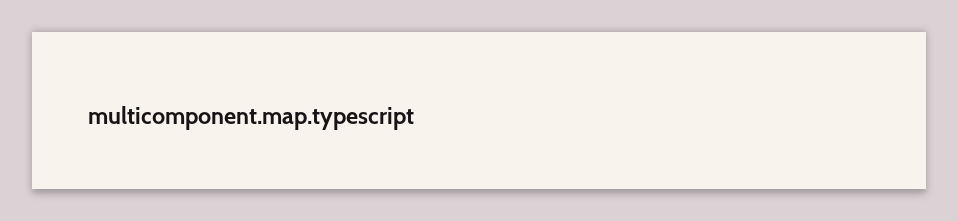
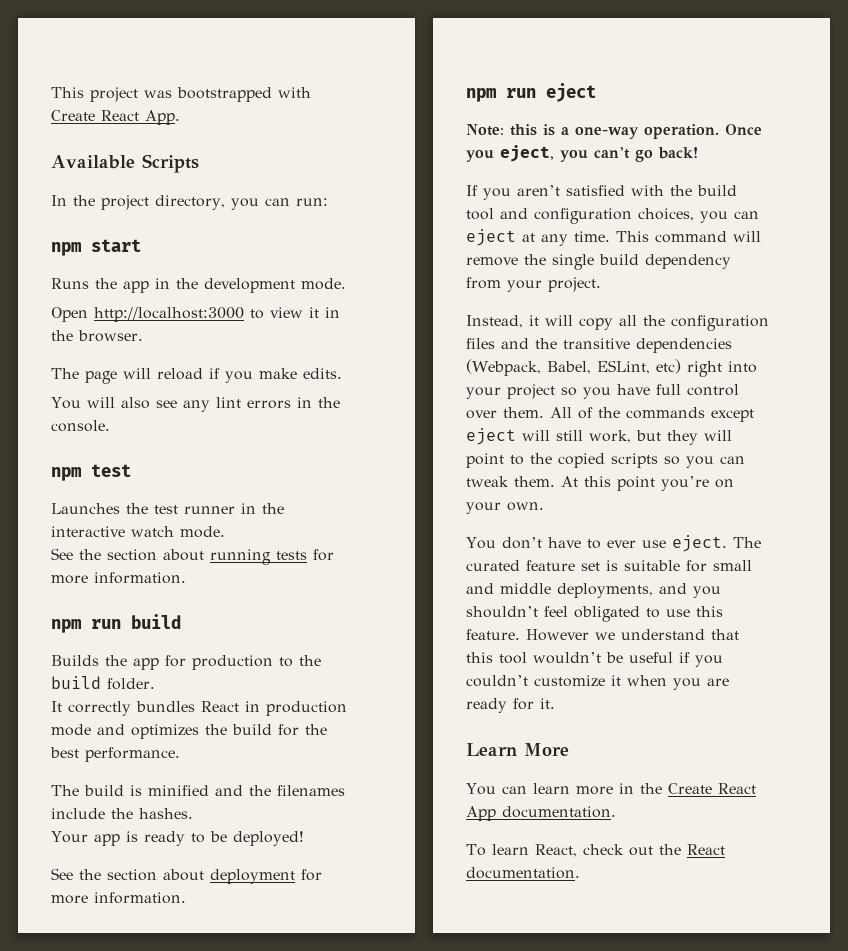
- multicomponent.map.typescript
+ This project was bootstrapped with Create React App.
+ Available Scripts
+ In the project directory, you can run:
+ npm start
+ Runs the app in the development mode.
+ Open http://localhost:3000 to view it in the browser.
+ The page will reload if you make edits.
+ You will also see any lint errors in the console.
+ npm test
+ Launches the test runner in the interactive watch mode.
+ See the section about running tests for more information.
+ npm run build
+ Builds the app for production to the build folder.
+ It correctly bundles React in production mode and optimizes the build for the best performance.
+ The build is minified and the filenames include the hashes.
+ Your app is ready to be deployed!
+ See the section about deployment for more information.
+ npm run eject
+ Note: this is a one-way operation. Once you eject, you can’t go back!
+ If you aren’t satisfied with the build tool and configuration choices, you can eject at any time. This command will remove the single build dependency from your project.
+ Instead, it will copy all the configuration files and the transitive dependencies (Webpack, Babel, ESLint, etc) right into your project so you have full control over them. All of the commands except eject will still work, but they will point to the copied scripts so you can tweak them. At this point you’re on your own.
+ You don’t have to ever use eject. The curated feature set is suitable for small and middle deployments, and you shouldn’t feel obligated to use this feature. However we understand that this tool wouldn’t be useful if you couldn’t customize it when you are ready for it.
+ Learn More
+ You can learn more in the Create React App documentation.
+ To learn React, check out the React documentation.

